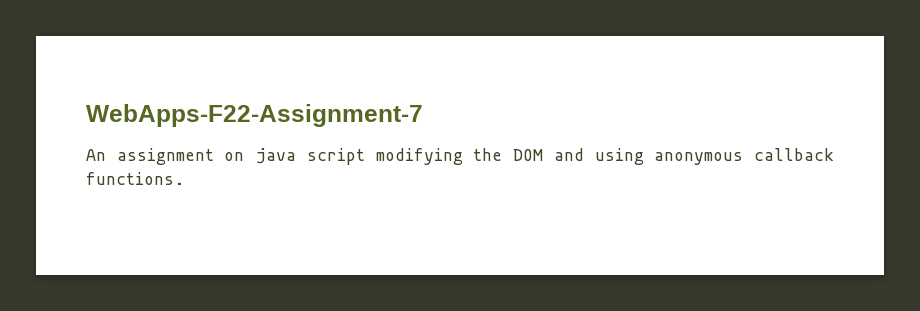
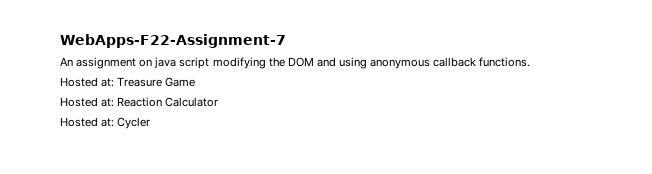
+ Hosted at: Treasure Game
+ Hosted at: Reaction Calculator
+ Hosted at: Cycler

